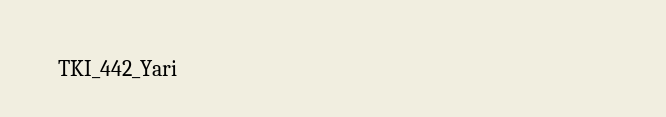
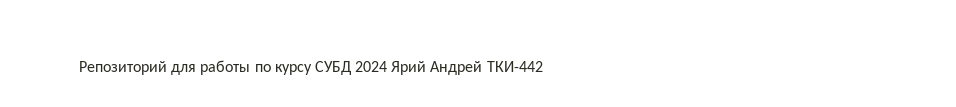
- TKI_442_Yari
+ Репозиторий для работы по курсу СУБД 2024 Ярий Андрей ТКИ-442

